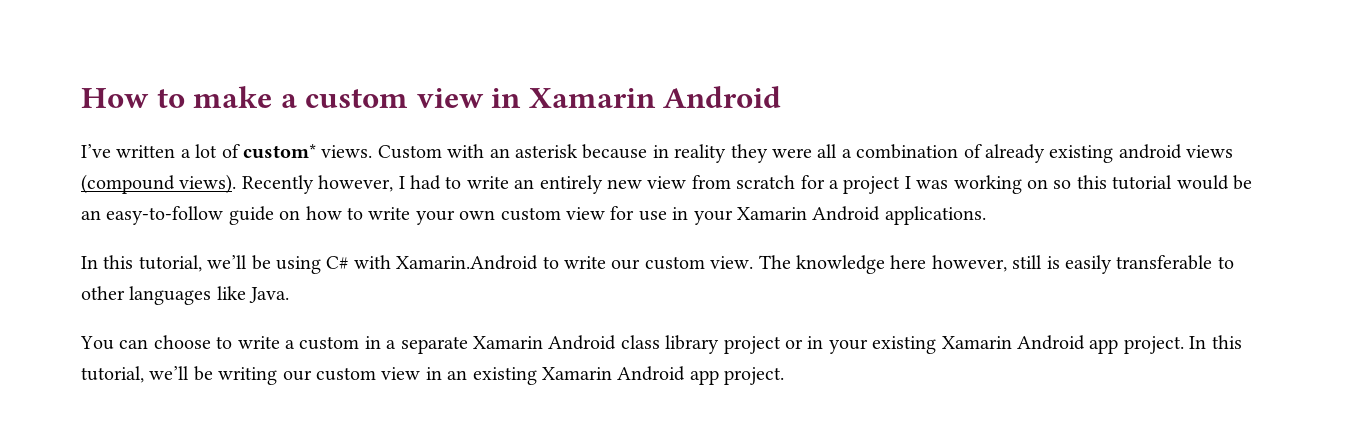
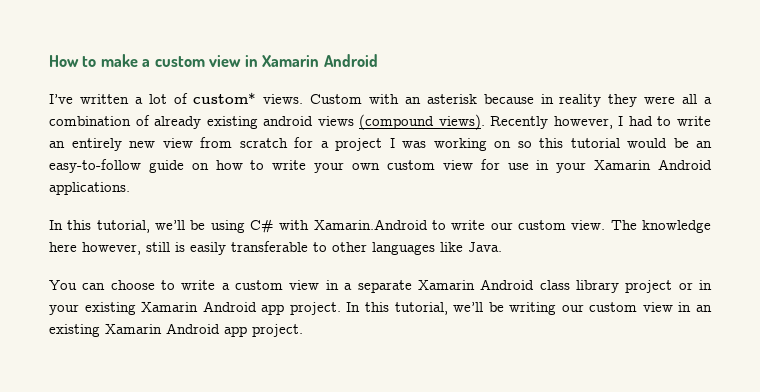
- You can choose to write a custom in a separate Xamarin Android class library project or in your existing Xamarin Android app project.
+ You can choose to write a custom view in a separate Xamarin Android class library project or in your existing Xamarin Android app project.

